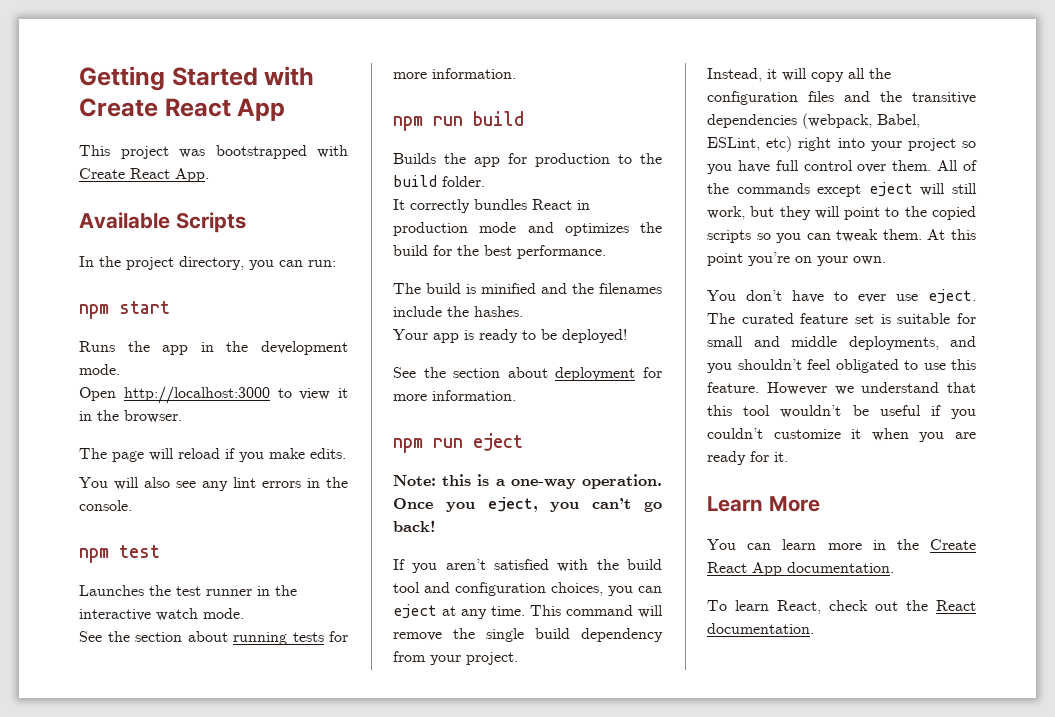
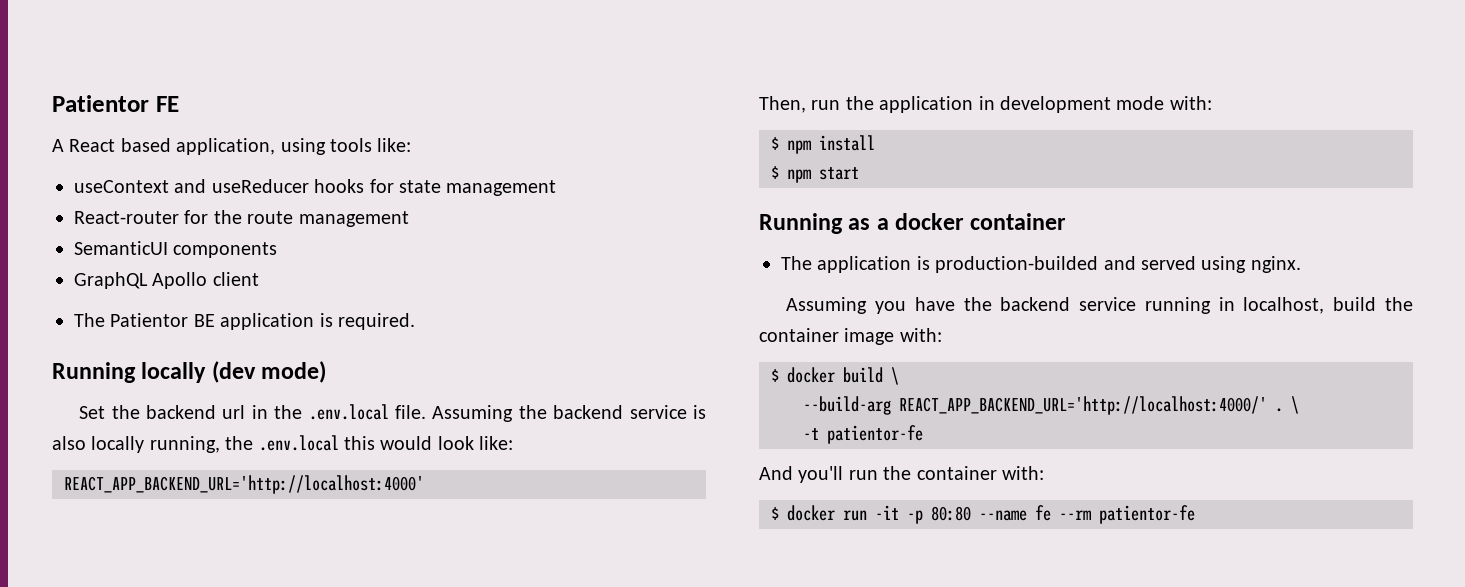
- Getting Started with Create React App
- This project was bootstrapped with Create React App.
- Available Scripts
- In the project directory, you can run:
- npm start
- Runs the app in the development mode.
- Open http://localhost:3000 to view it in the browser.
- The page will reload if you make edits.
- You will also see any lint errors in the console.
- npm test
- Launches the test runner in the interactive watch mode.
- See the section about running tests for more information.
- npm run build
- Builds the app for production to the build folder.
- It correctly bundles React in production mode and optimizes the build for the best performance.
- The build is minified and the filenames include the hashes.
- Your app is ready to be deployed!
- See the section about deployment for more information.
- npm run eject
- Note: this is a one-way operation. Once you eject, you can’t go back!
- If you aren’t satisfied with the build tool and configuration choices, you can eject at any time. This command will remove the single build dependency from your project.
- Instead, it will copy all the configuration files and the transitive dependencies (webpack, Babel, ESLint, etc) right into your project so you have full control over them. All of the commands except eject will still work, but they will point to the copied scripts so you can tweak them. At this point you’re on your own.
- You don’t have to ever use eject. The curated feature set is suitable for small and middle deployments, and you shouldn’t feel obligated to use this feature. However we understand that this tool wouldn’t be useful if you couldn’t customize it when you are ready for it.
- Learn More
- You can learn more in the Create React App documentation.
- To learn React, check out the React documentation.
+ Patientor FE
+ A React based application, using tools like:
+ useContext and useReducer hooks for state management
+ React-router for the route management
+ SemanticUI components
+ GraphQL Apollo client
+ The Patientor BE application is required.
+ Running locally (dev mode)
+ Set the backend url in the .env.local file. Assuming the backend service is also locally running, the .env.local this would look like:
+ REACT_APP_BACKEND_URL='http://localhost:4000'
+ Then, run the application in development mode with:
+ $ npm install
+ $ npm start
+ Running as a docker container
+ The application is production-builded and served using nginx.
+ Assuming you have the backend service running in localhost, build the container image with:
+ $ docker build \
+ --build-arg REACT_APP_BACKEND_URL='http://localhost:4000/' . \
+ -t patientor-fe
+ And you'll run the container with:
+ $ docker run -it -p 80:80 --name fe --rm patientor-fe

